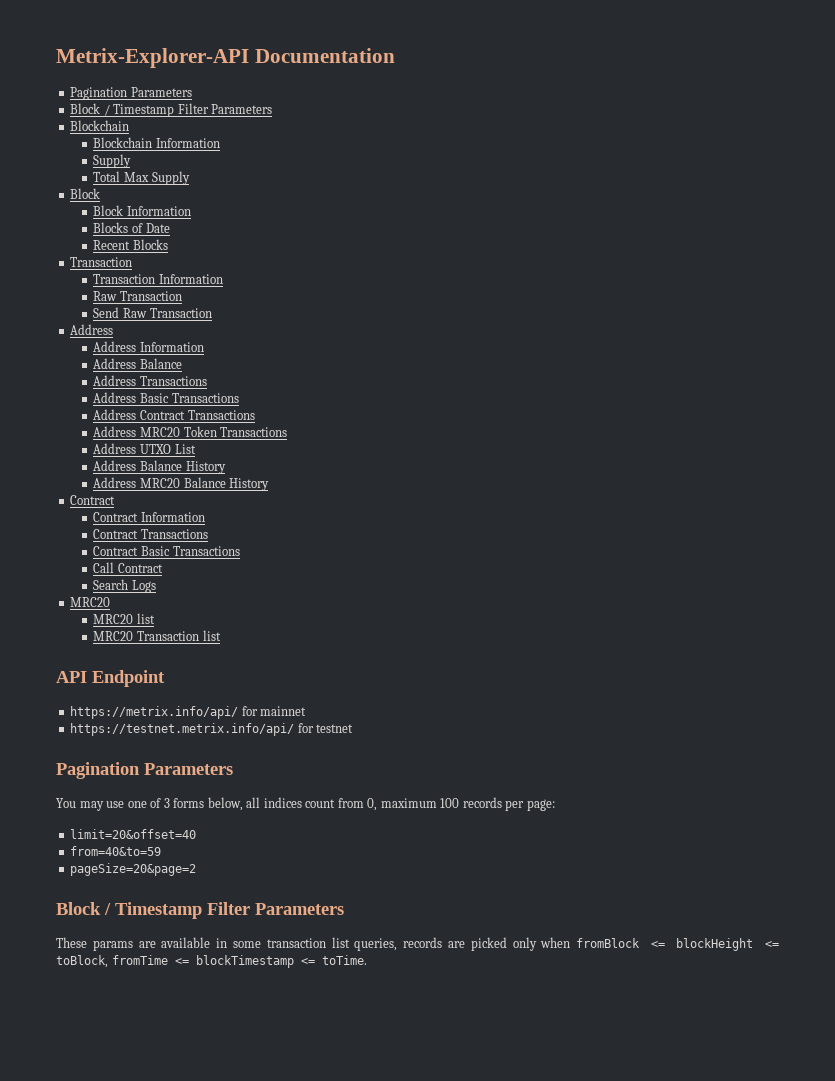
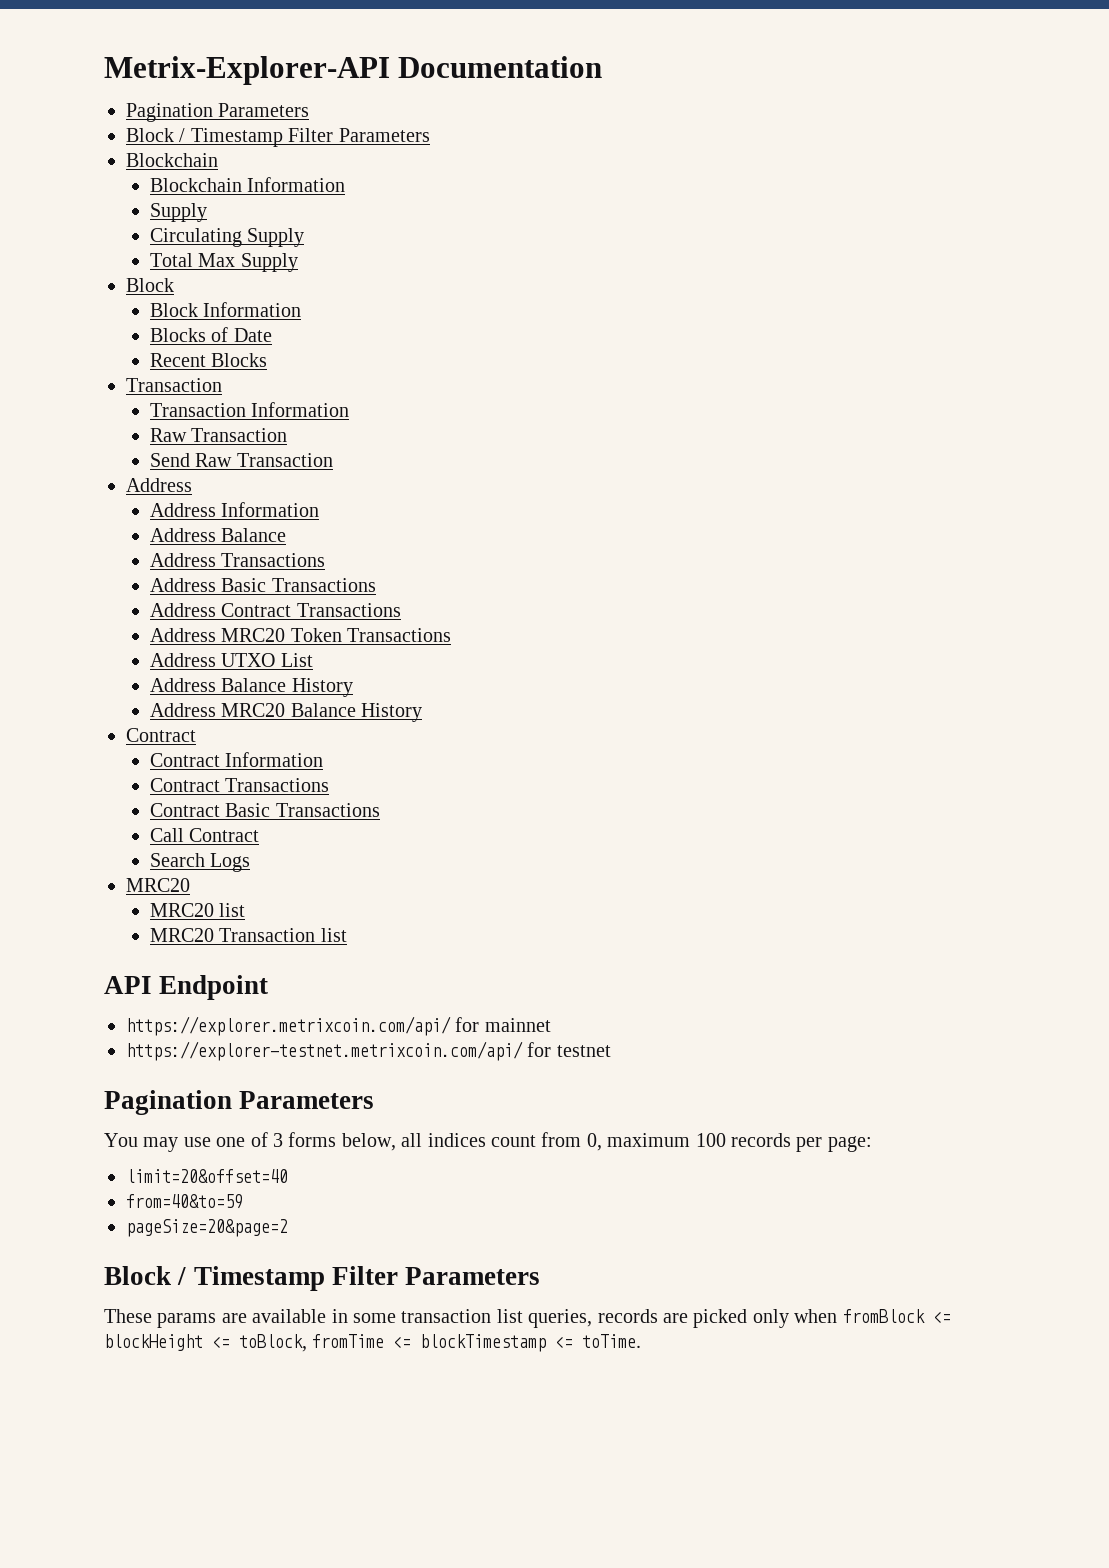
+ Circulating Supply
- https://metrix.info/api/ for mainnet
+ https://explorer.metrixcoin.com/api/ for mainnet
- https://testnet.metrix.info/api/ for testnet
+ https://explorer-testnet.metrixcoin.com/api/ for testnet

